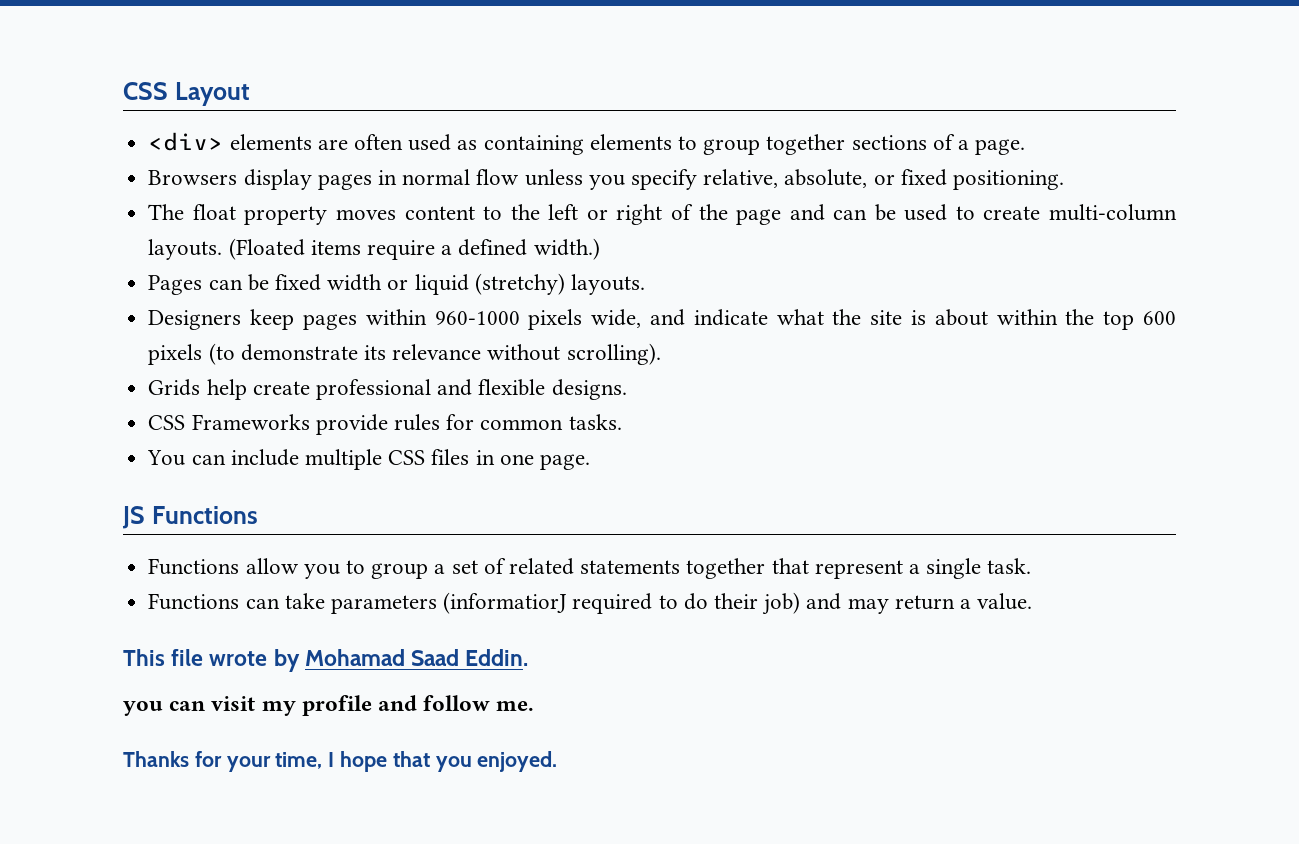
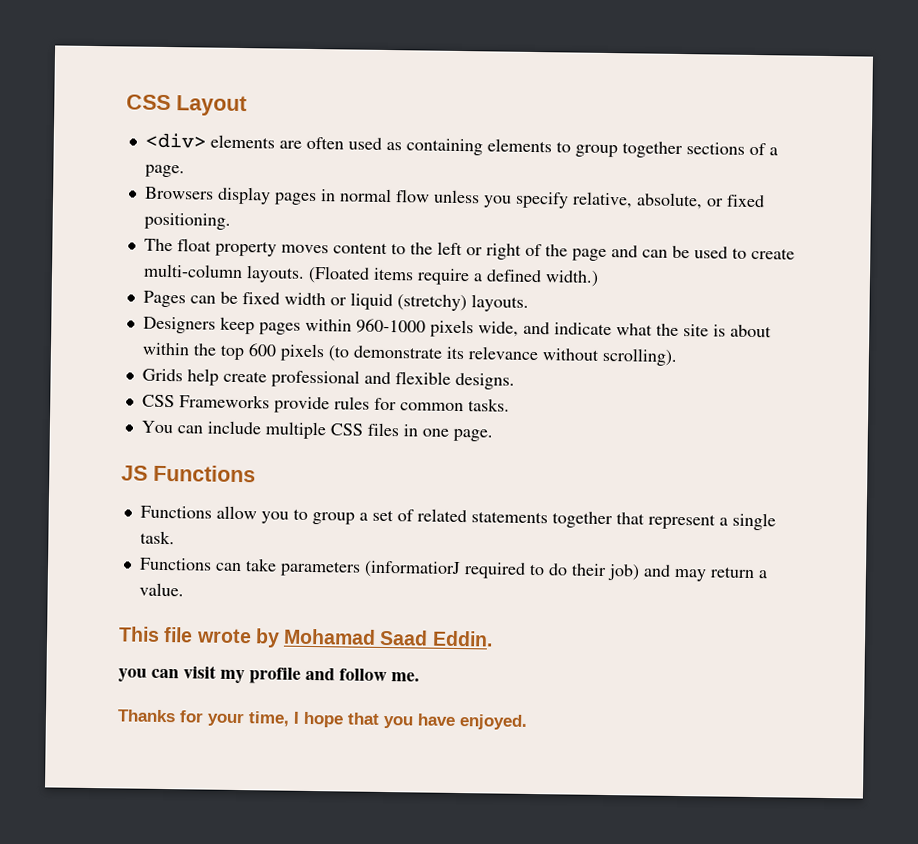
- Thanks for your time, I hope that you enjoyed.
+ Thanks for your time, I hope that you have enjoyed.

